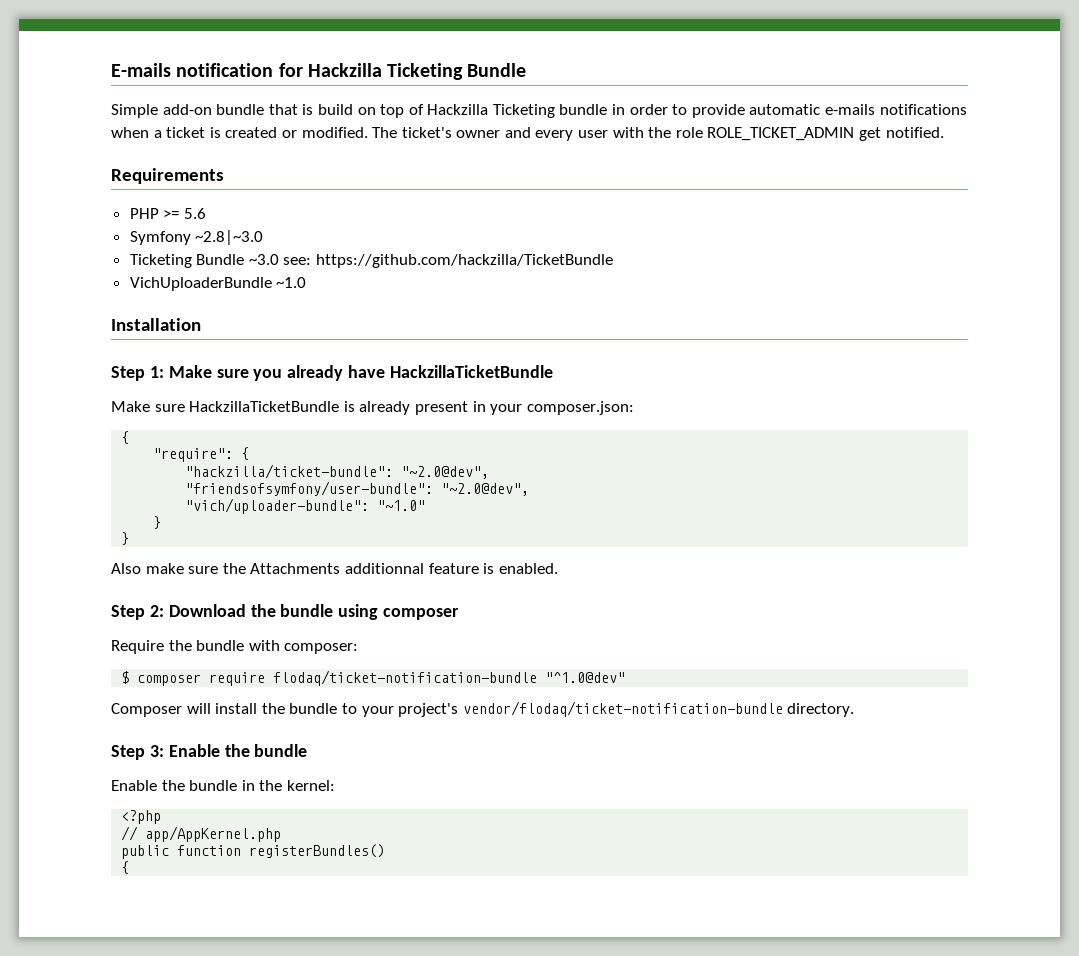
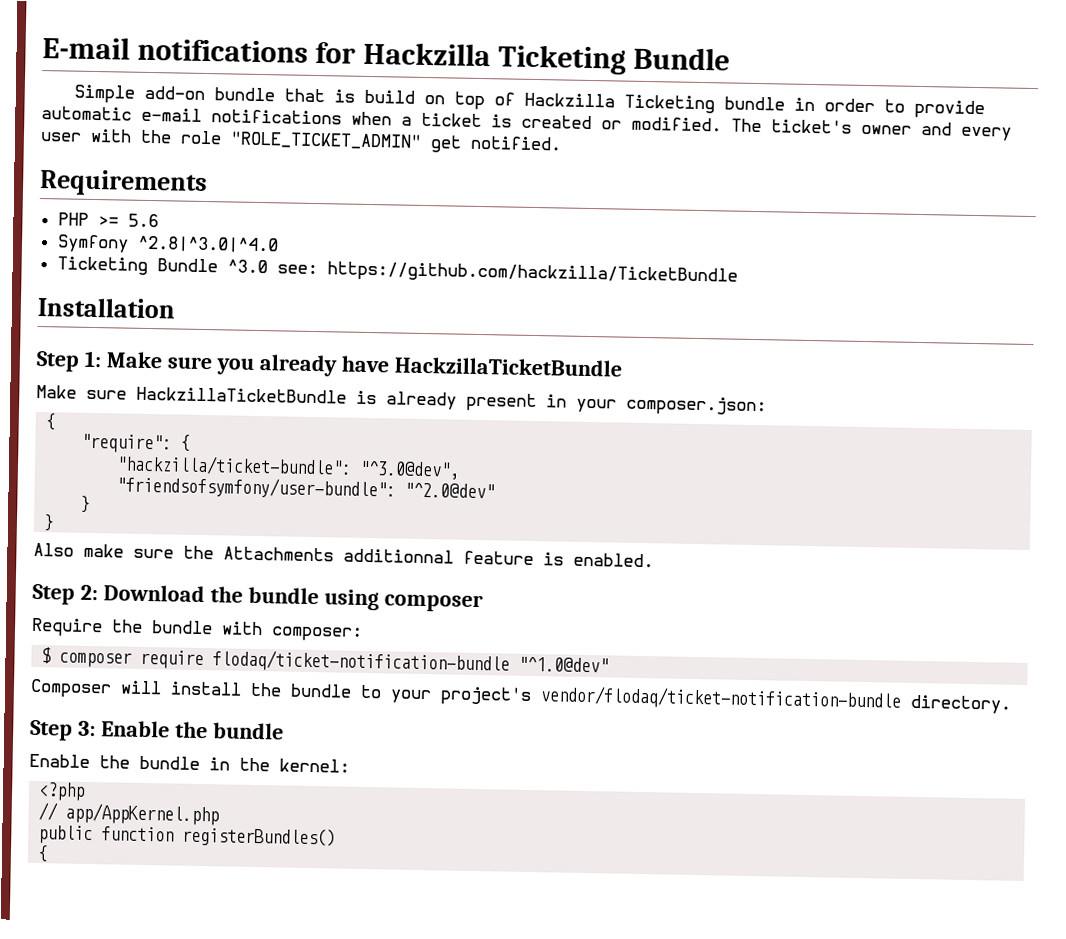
- E-mails notification for Hackzilla Ticketing Bundle
+ E-mail notifications for Hackzilla Ticketing Bundle
- Simple add-on bundle that is build on top of Hackzilla Ticketing bundle in order to provide automatic e-mails notifications when a ticket is created or modified.
+ Simple add-on bundle that is build on top of Hackzilla Ticketing bundle in order to provide automatic e-mail notifications when a ticket is created or modified.
- The ticket's owner and every user with the role ROLE_TICKET_ADMIN get notified.
+ The ticket's owner and every user with the role "ROLE_TICKET_ADMIN" get notified.
- Symfony ~2.8|~3.0
- Ticketing Bundle ~3.0 see: https://github.com/hackzilla/TicketBundle
+ Symfony ^2.8|^3.0|^4.0
+ Ticketing Bundle ^3.0 see: https://github.com/hackzilla/TicketBundle
- VichUploaderBundle ~1.0
- "hackzilla/ticket-bundle": "~2.0@dev",
+ "hackzilla/ticket-bundle": "^3.0@dev",
- "friendsofsymfony/user-bundle": "~2.0@dev",
- "vich/uploader-bundle": "~1.0"
+ "friendsofsymfony/user-bundle": "^2.0@dev"

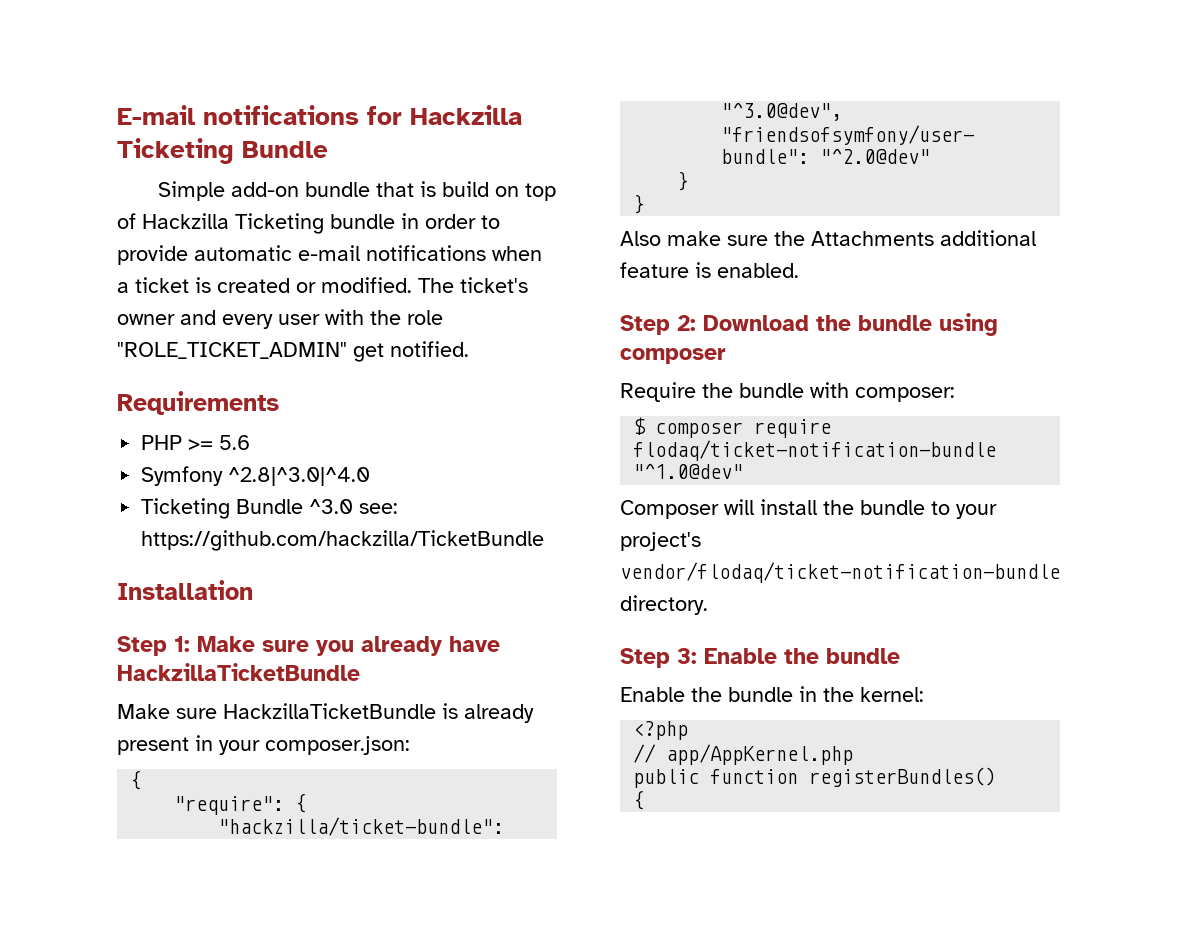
- Also make sure the Attachments additionnal feature is enabled.
+ Also make sure the Attachments additional feature is enabled.

